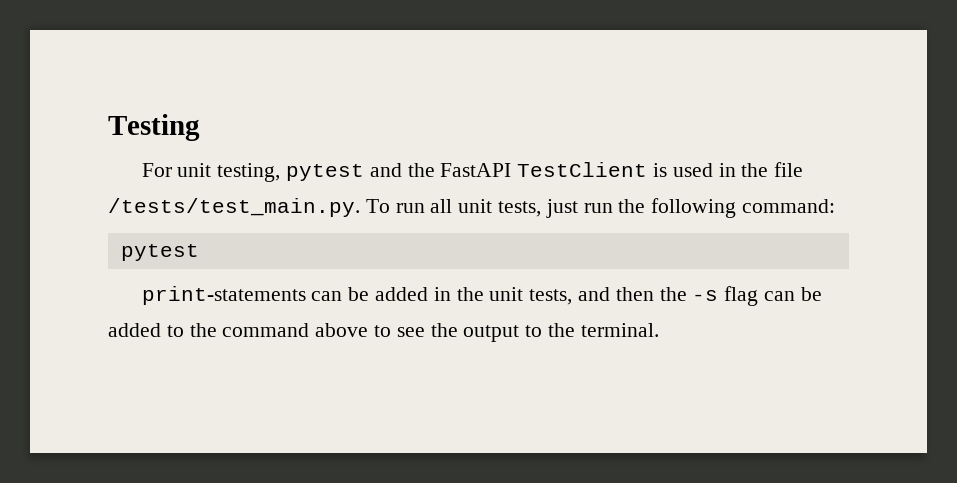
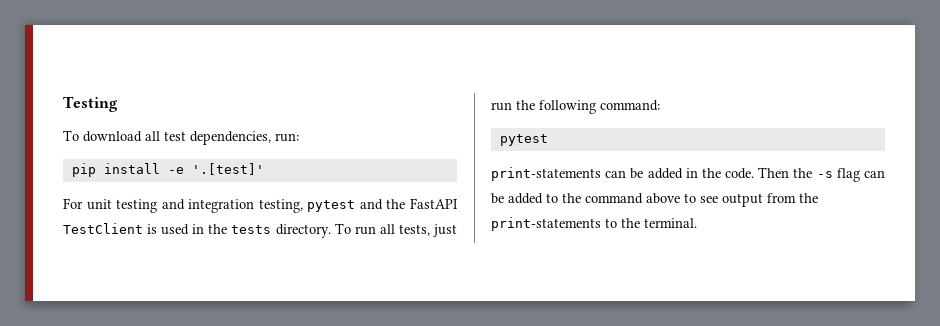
+ To download all test dependencies, run:
+ pip install -e '.[test]'
- For unit testing, pytest and the FastAPI TestClient is used in the file /tests/test_main.py. To run all unit tests, just run the following command:
+ For unit testing and integration testing, pytest and the FastAPI TestClient is used in the tests directory. To run all tests, just run the following command:
- print-statements can be added in the unit tests, and then the -s flag can be added to the command above to see the output to the terminal.
+ print-statements can be added in the code. Then the -s flag can be added to the command above to see output from the print-statements to the terminal.

